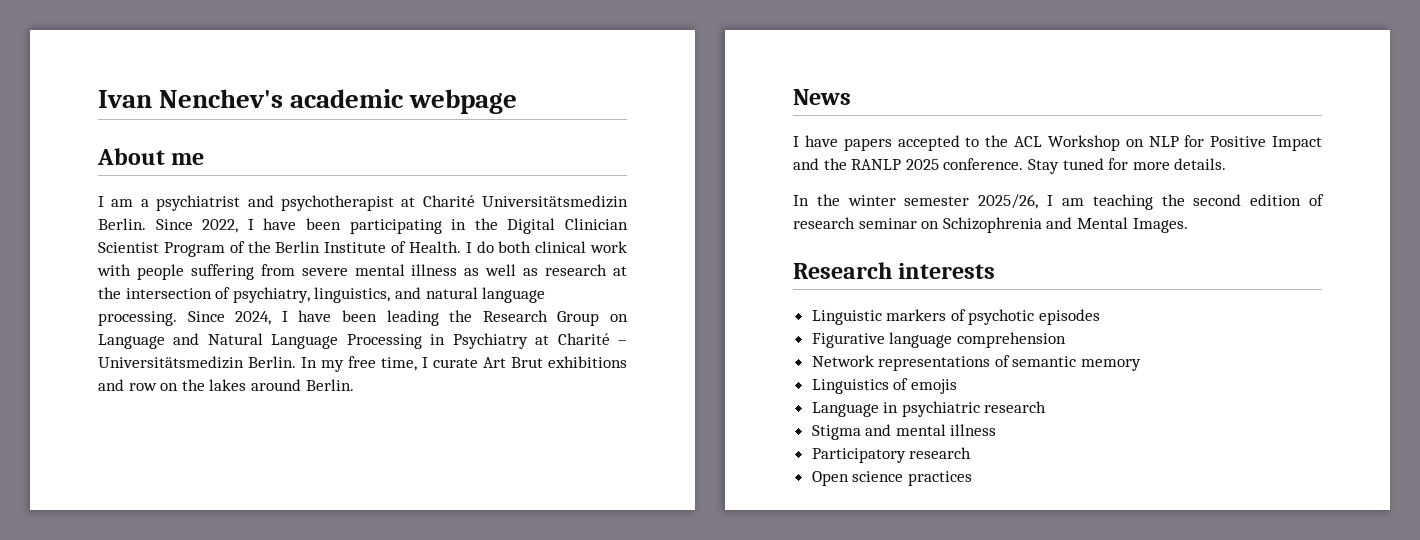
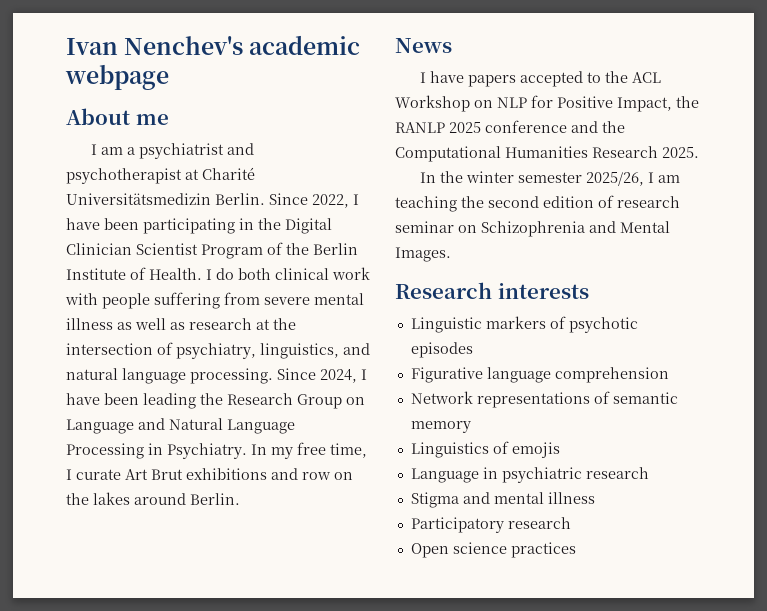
- Since 2024, I have been leading the Research Group on Language and Natural Language Processing in Psychiatry at Charité – Universitätsmedizin Berlin.
+ Since 2024, I have been leading the Research Group on Language and Natural Language Processing in Psychiatry.
- I have papers accepted to the ACL Workshop on NLP for Positive Impact and the RANLP 2025 conference. Stay tuned for more details.
+ I have papers accepted to the ACL Workshop on NLP for Positive Impact, the RANLP 2025 conference and the Computational Humanities Research 2025.

